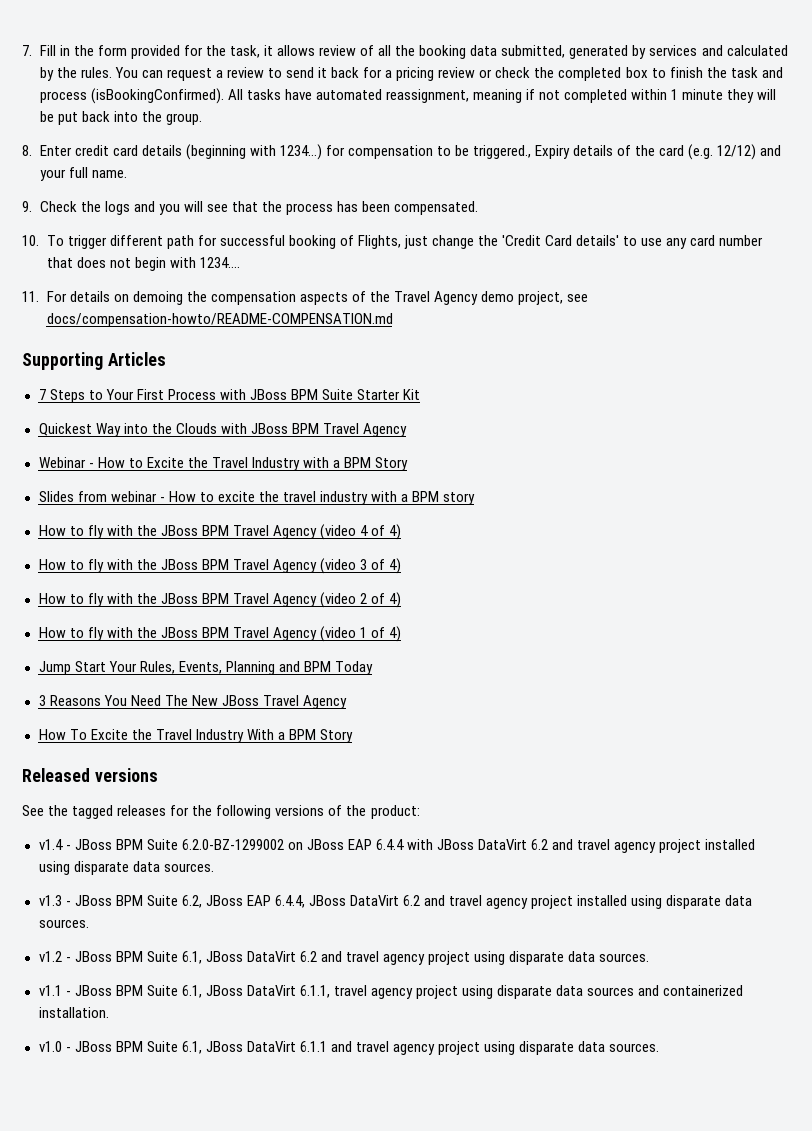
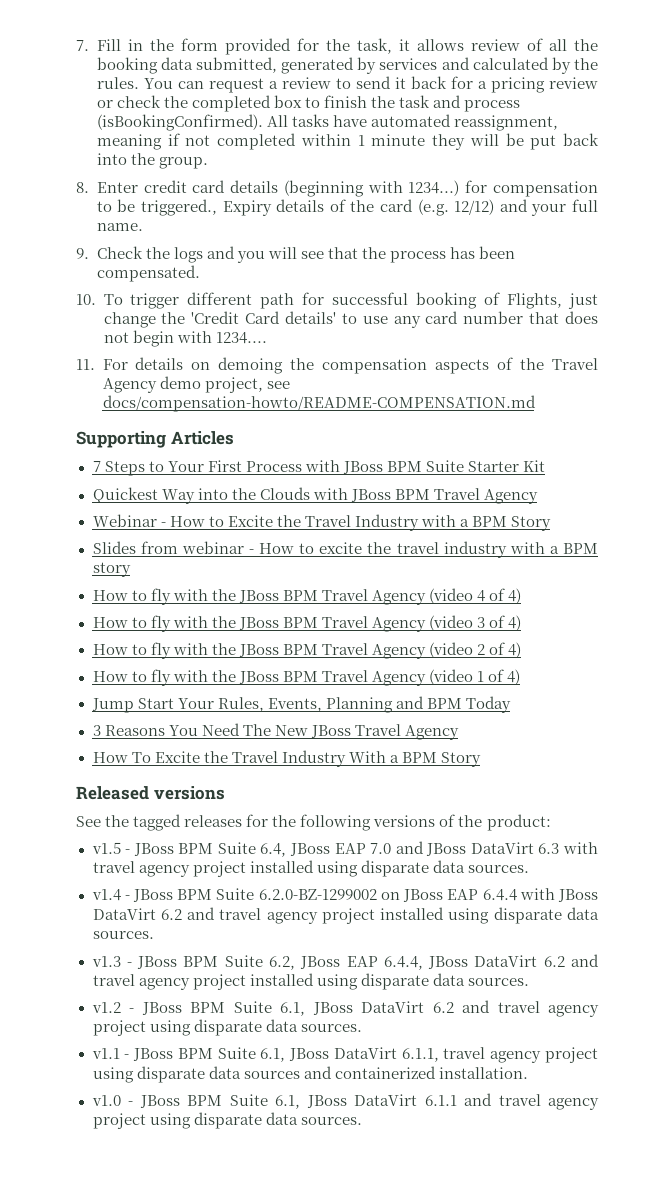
+ v1.5 - JBoss BPM Suite 6.4, JBoss EAP 7.0 and JBoss DataVirt 6.3 with travel agency project installed using disparate data sources.

